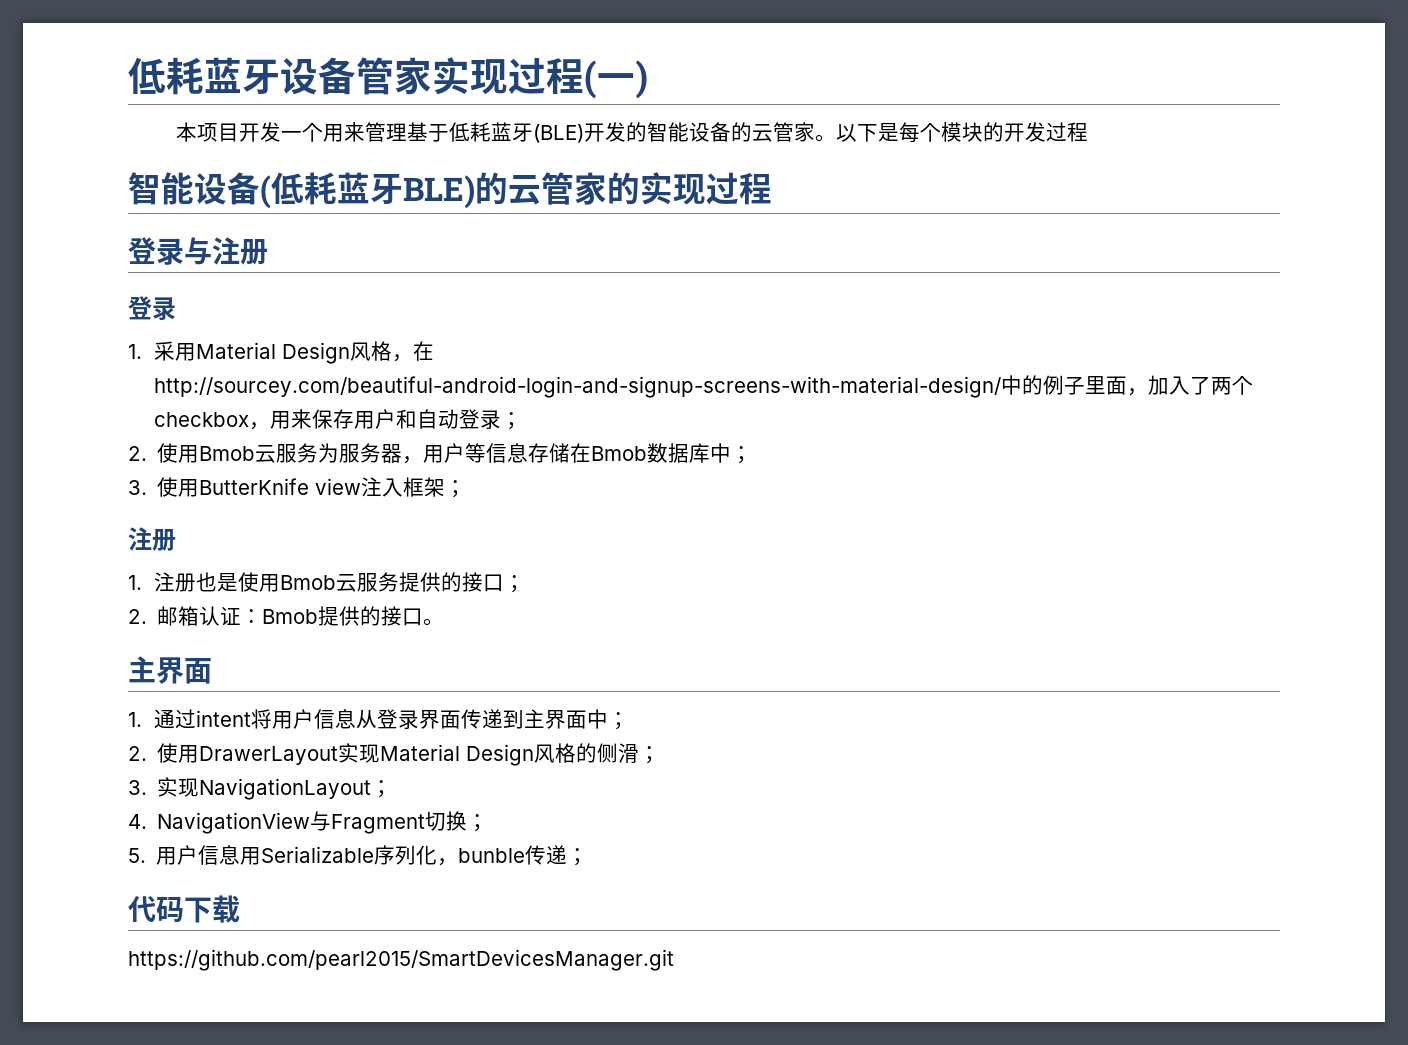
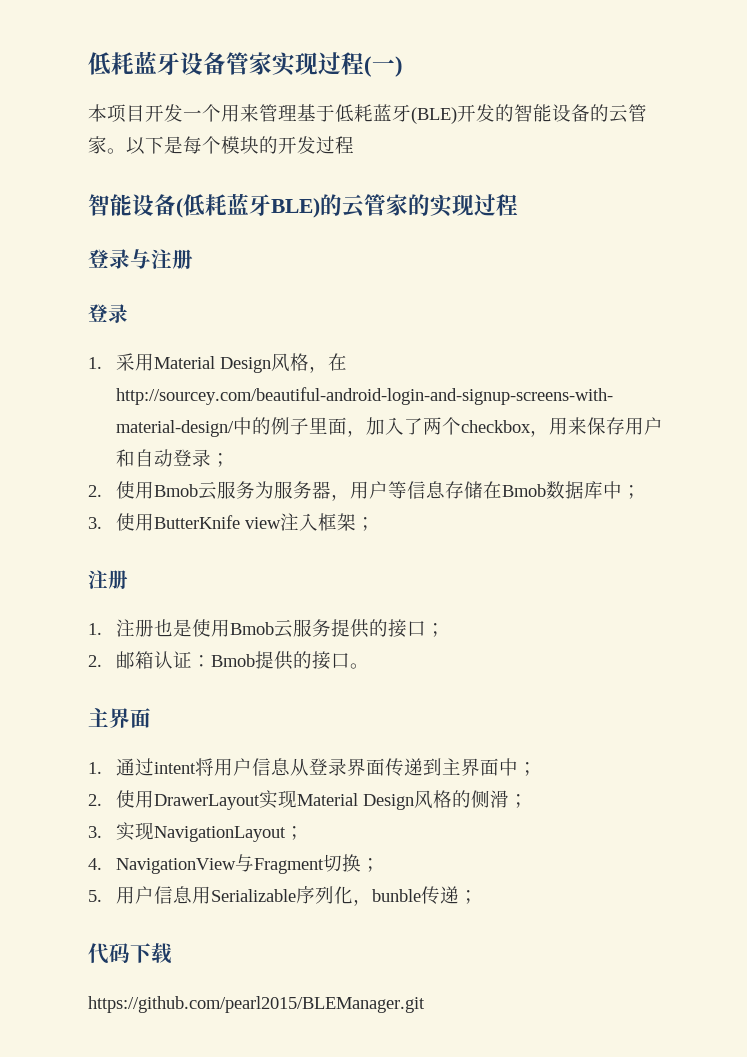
- https://github.com/pearl2015/SmartDevicesManager.git
+ https://github.com/pearl2015/BLEManager.git

